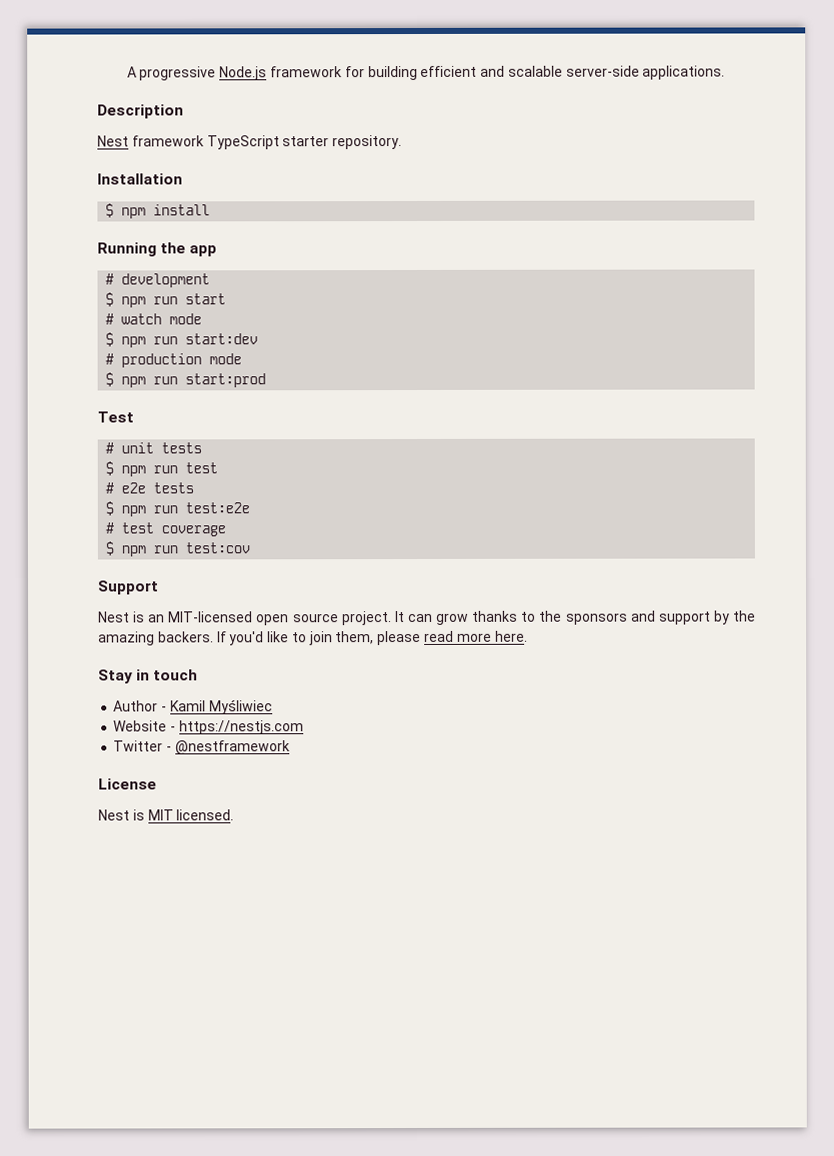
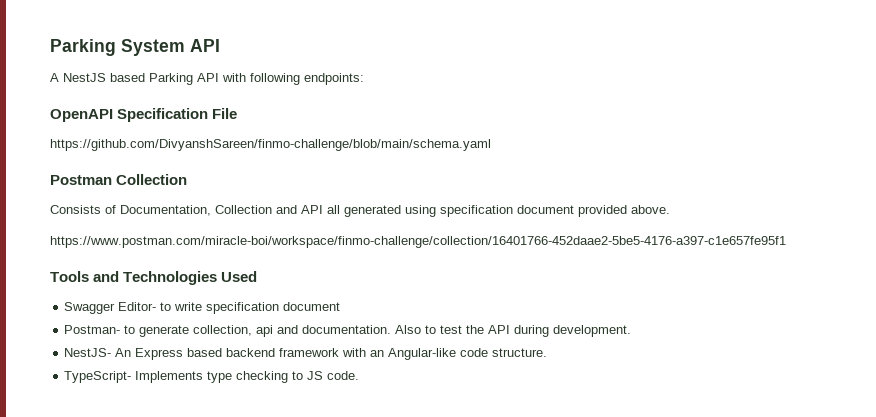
- A progressive Node.js framework for building efficient and scalable server-side applications.
- Description
- Nest framework TypeScript starter repository.
- Installation
- $ npm install
- Running the app
- # development
- $ npm run start
- # watch mode
- $ npm run start:dev
- # production mode
- $ npm run start:prod
- Test
- # unit tests
- $ npm run test
- # e2e tests
- $ npm run test:e2e
- # test coverage
- $ npm run test:cov
- Support
- Nest is an MIT-licensed open source project. It can grow thanks to the sponsors and support by the amazing backers. If you'd like to join them, please read more here.
- Stay in touch
- Author - Kamil Myśliwiec
- Website - https://nestjs.com
- Twitter - @nestframework
- License
- Nest is MIT licensed.
+ Parking System API
+ A NestJS based Parking API with following endpoints:
+ OpenAPI Specification File
+ https://github.com/DivyanshSareen/finmo-challenge/blob/main/schema.yaml
+ Postman Collection
+ Consists of Documentation, Collection and API all generated using specification document provided above.
+ https://www.postman.com/miracle-boi/workspace/finmo-challenge/collection/16401766-452daae2-5be5-4176-a397-c1e657fe95f1
+ Tools and Technologies Used
+ Swagger Editor- to write specification document
+ Postman- to generate collection, api and documentation. Also to test the API during development.
+ NestJS- An Express based backend framework with an Angular-like code structure.
+ TypeScript- Implements type checking to JS code.

